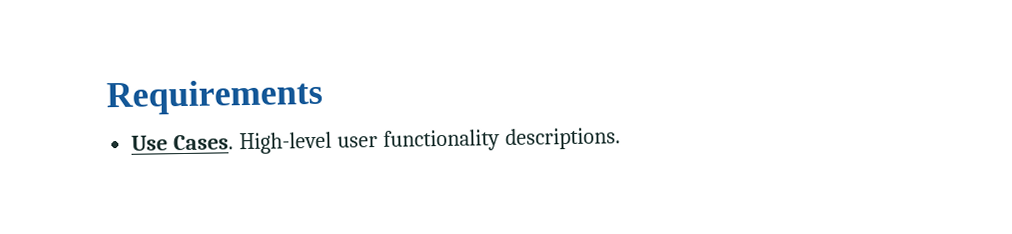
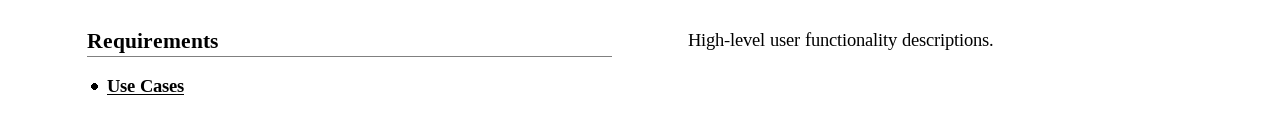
- Use Cases. High-level user functionality descriptions.
+ Use Cases
+ High-level user functionality descriptions.

